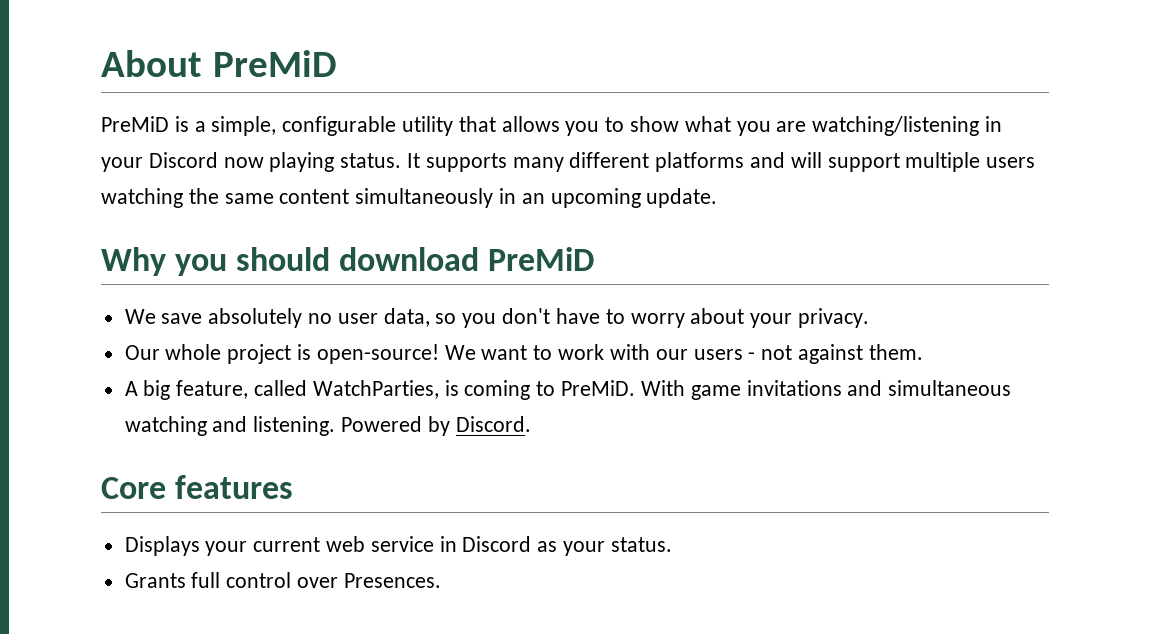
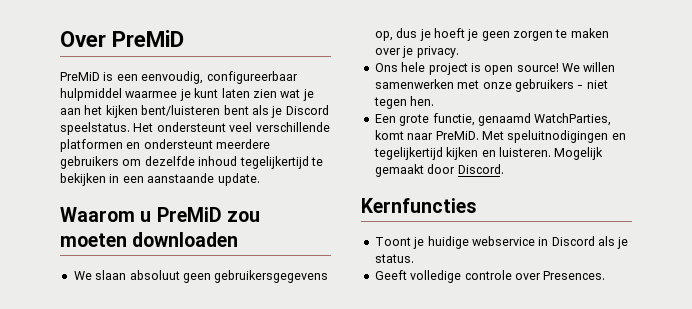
- About PreMiD
+ Over PreMiD
- PreMiD is a simple, configurable utility that allows you to show what you are watching/listening in your Discord now playing status. It supports many different platforms and will support multiple users watching the same content simultaneously in an upcoming update.
- Why you should download PreMiD
- We save absolutely no user data, so you don't have to worry about your privacy.
- Our whole project is open-source! We want to work with our users - not against them.
- A big feature, called WatchParties, is coming to PreMiD. With game invitations and simultaneous watching and listening. Powered by Discord.
- Core features
- Displays your current web service in Discord as your status.
- Grants full control over Presences.
+ PreMiD is een eenvoudig, configureerbaar hulpmiddel waarmee je kunt laten zien wat je aan het kijken bent/luisteren bent als je Discord speelstatus. Het ondersteunt veel verschillende platformen en ondersteunt meerdere gebruikers om dezelfde inhoud tegelijkertijd te bekijken in een aanstaande update.
+ Waarom u PreMiD zou moeten downloaden
+ We slaan absoluut geen gebruikersgegevens op, dus je hoeft je geen zorgen te maken over je privacy.
+ Ons hele project is open source! We willen samenwerken met onze gebruikers - niet tegen hen.
+ Een grote functie, genaamd WatchParties, komt naar PreMiD. Met speluitnodigingen en tegelijkertijd kijken en luisteren. Mogelijk gemaakt door Discord.
+ Kernfuncties
+ Toont je huidige webservice in Discord als je status.
+ Geeft volledige controle over Presences.

